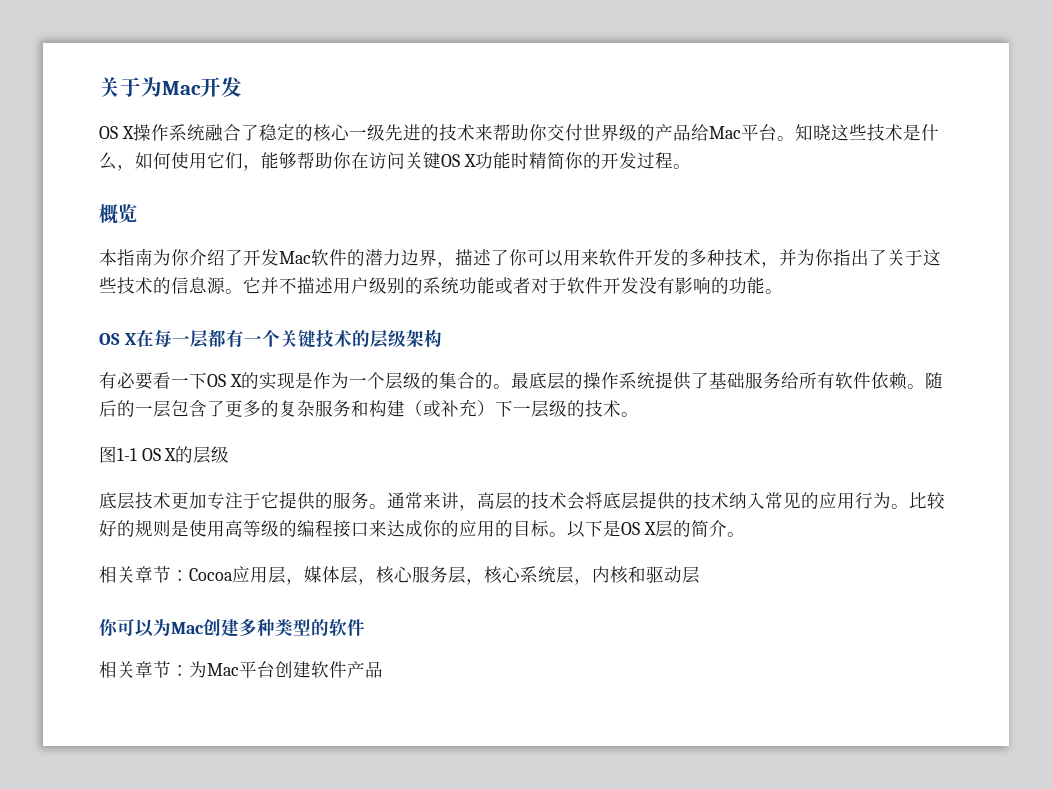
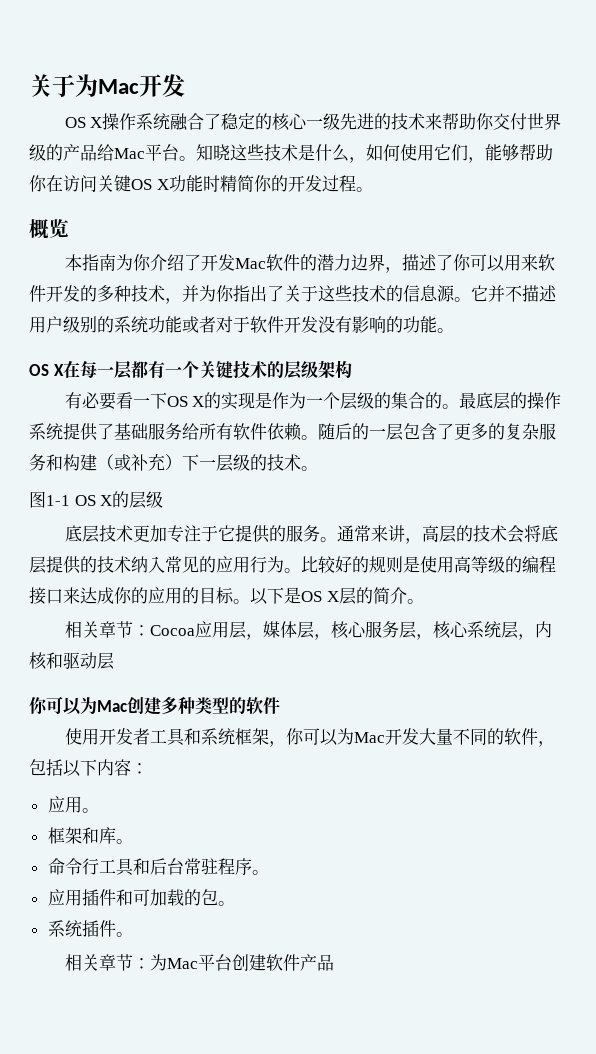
+ 使用开发者工具和系统框架，你可以为Mac开发大量不同的软件，包括以下内容：
+ 应用。
+ 框架和库。
+ 命令行工具和后台常驻程序。
+ 应用插件和可加载的包。
+ 系统插件。

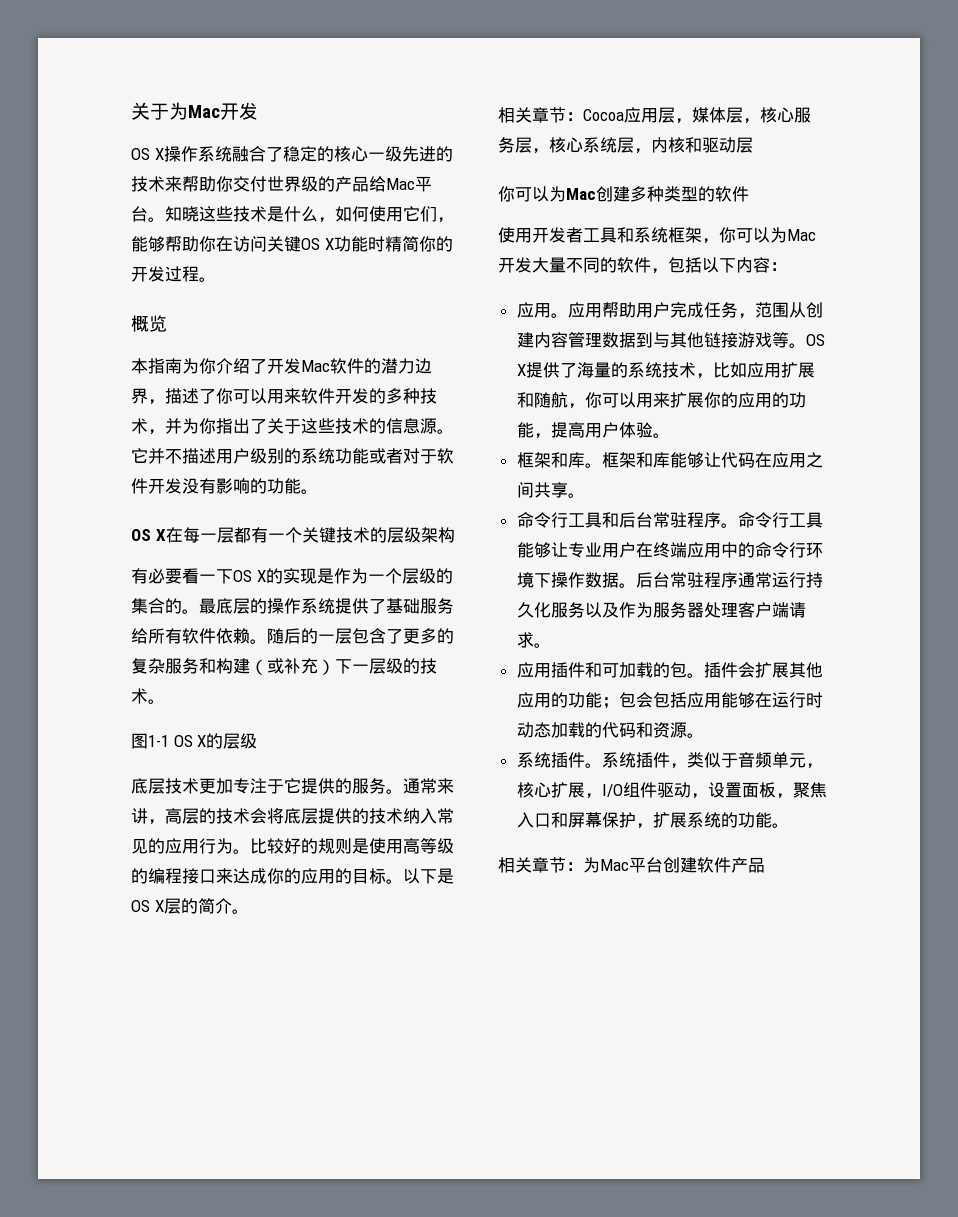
- 应用。
- 框架和库。
+ 应用。应用帮助用户完成任务，范围从创建内容管理数据到与其他链接游戏等。OS X提供了海量的系统技术，比如应用扩展和随航，你可以用来扩展你的应用的功能，提高用户体验。
+ 框架和库。框架和库能够让代码在应用之间共享。
+ 命令行工具能够让专业用户在终端应用中的命令行环境下操作数据。后台常驻程序通常运行持久化服务以及作为服务器处理客户端请求。
- 应用插件和可加载的包。
- 系统插件。
+ 应用插件和可加载的包。插件会扩展其他应用的功能；包会包括应用能够在运行时动态加载的代码和资源。
+ 系统插件。系统插件，类似于音频单元，核心扩展，I/O组件驱动，设置面板，聚焦入口和屏幕保护，扩展系统的功能。

